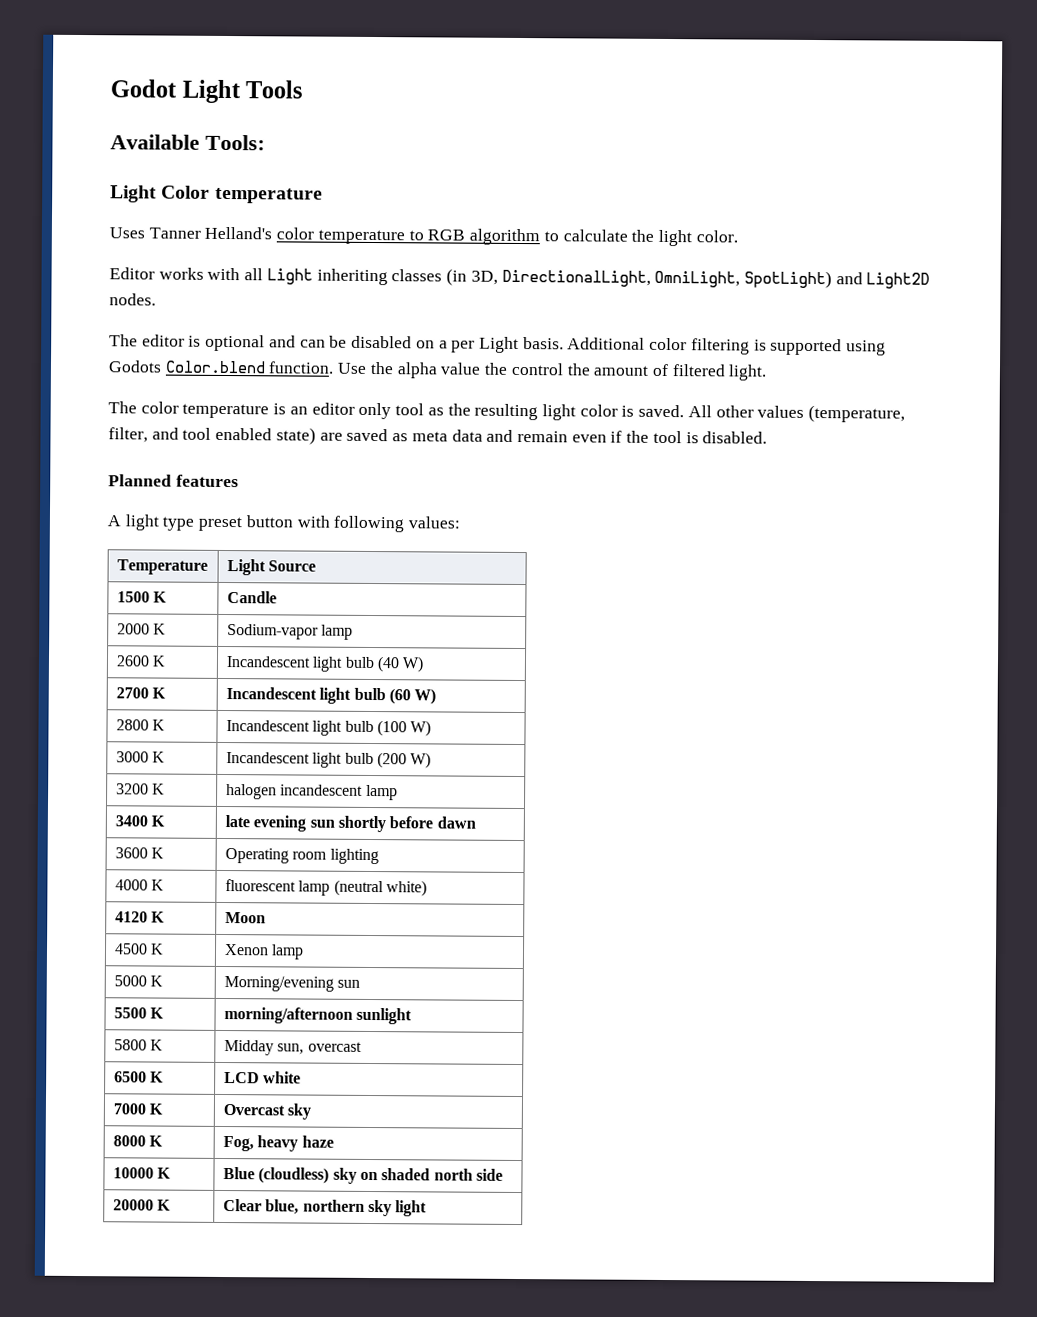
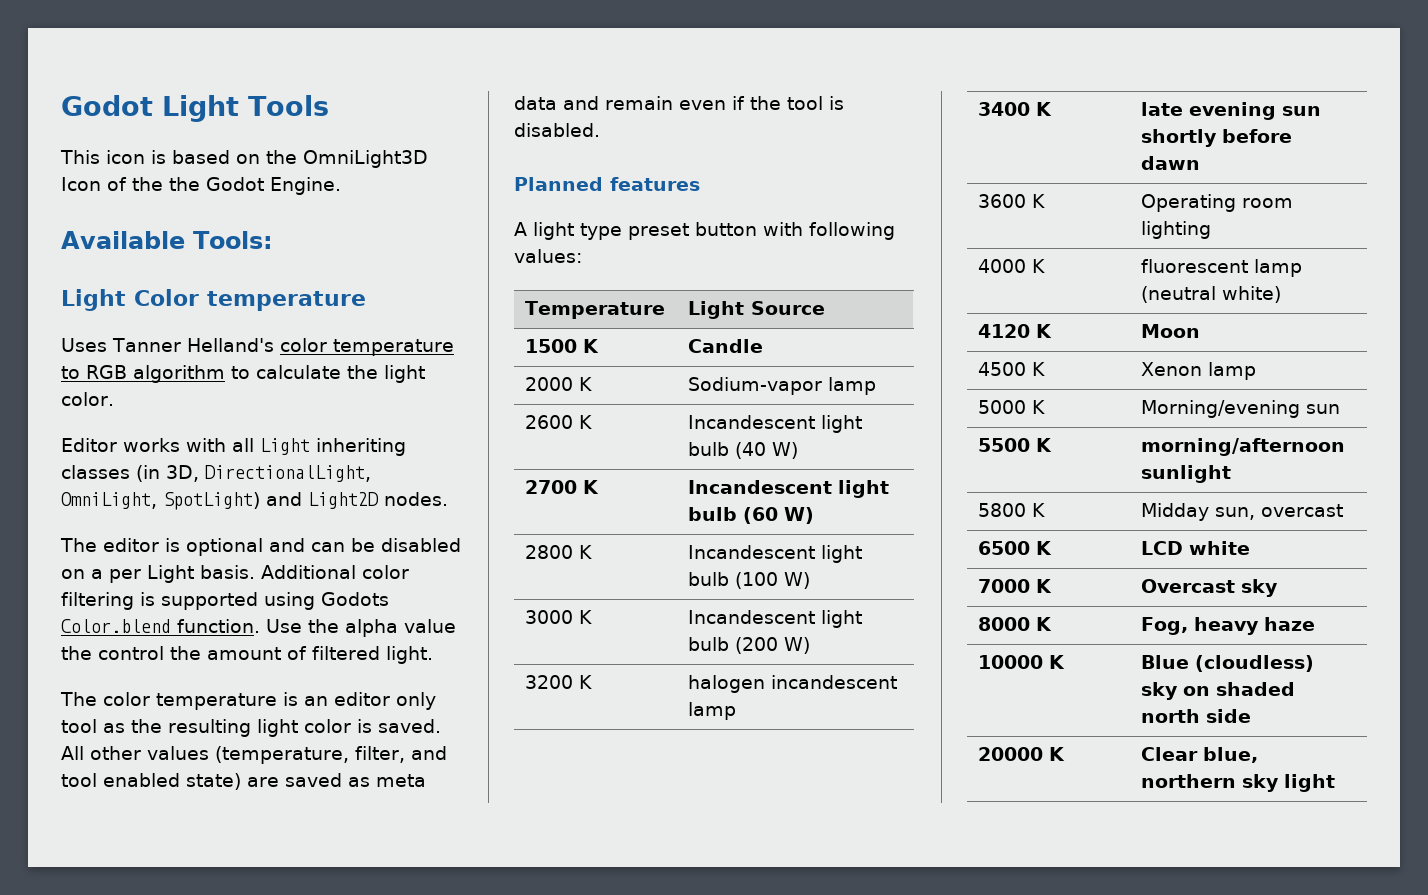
+ This icon is based on the OmniLight3D Icon of the the Godot Engine.

